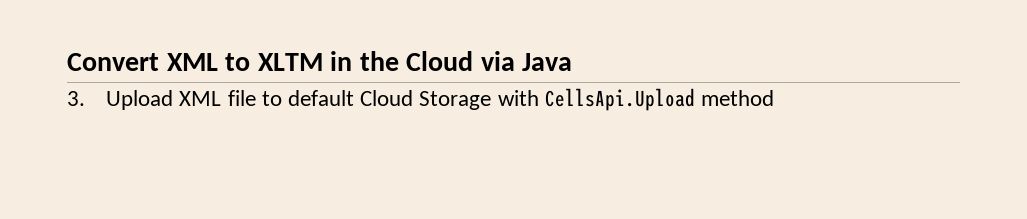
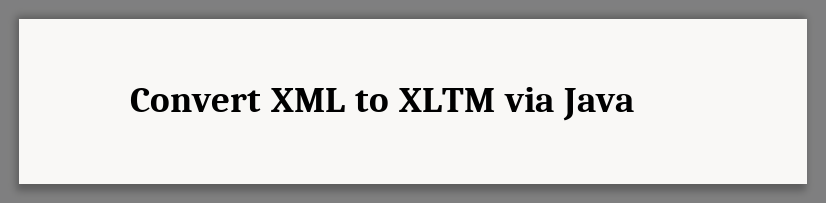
- Convert XML to XLTM in the Cloud via Java
+ Convert XML to XLTM via Java
- 3. Upload XML file to default Cloud Storage with CellsApi.Upload method

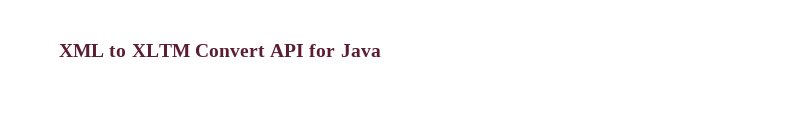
- Convert XML to XLTM via Java
+ XML to XLTM Convert API for Java

